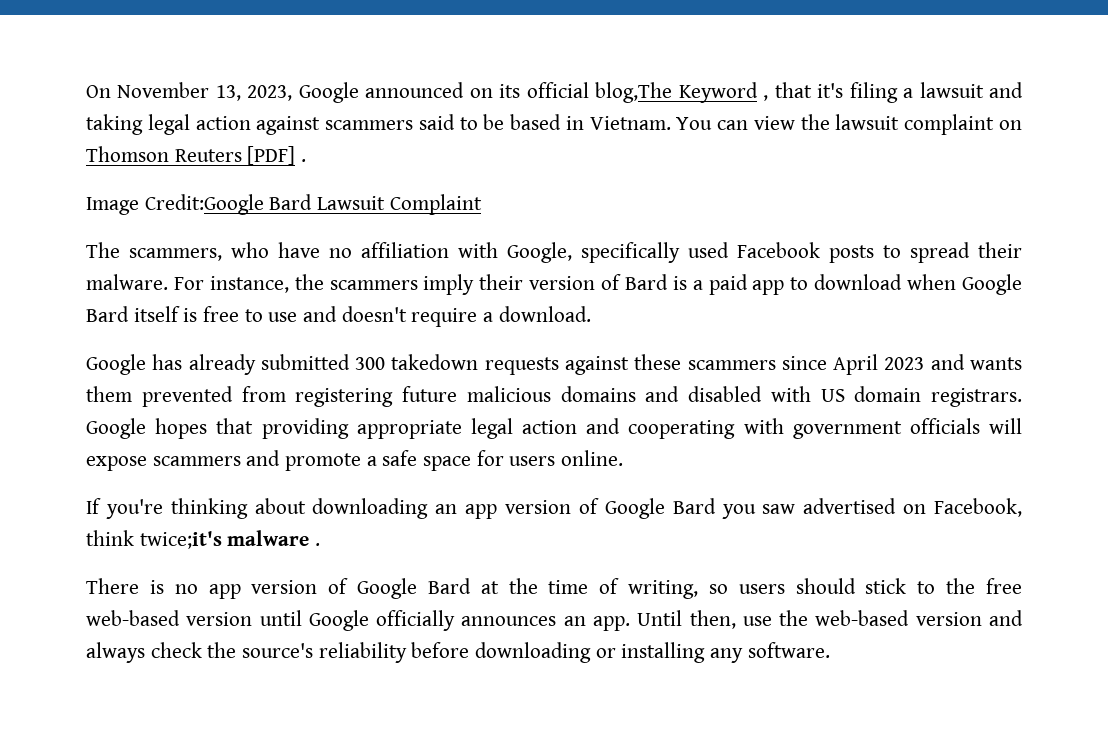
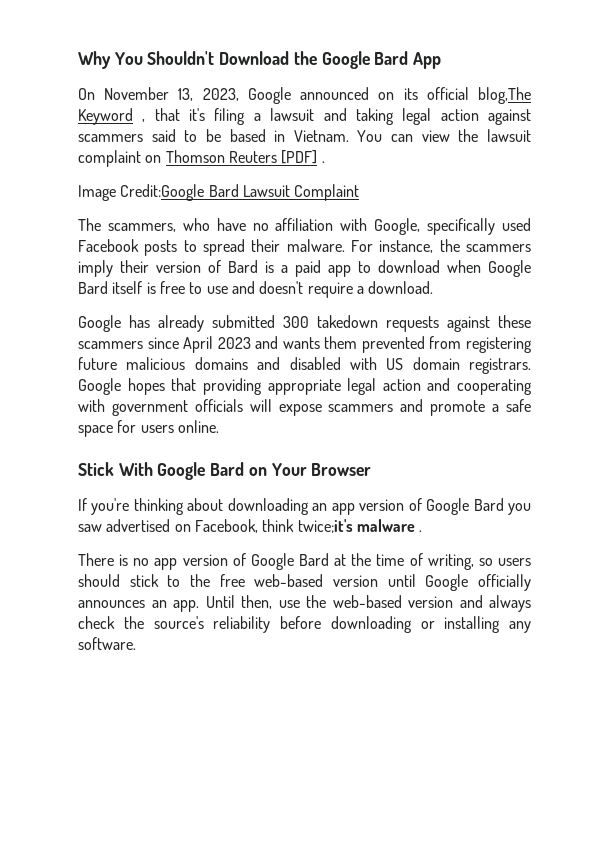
+ Why You Shouldn't Download the Google Bard App
+ Stick With Google Bard on Your Browser

